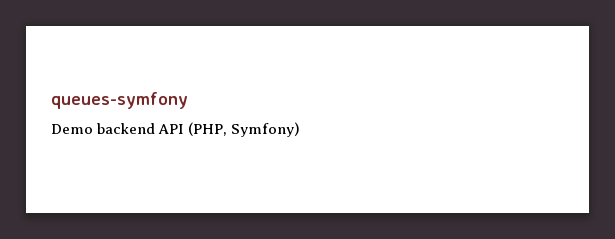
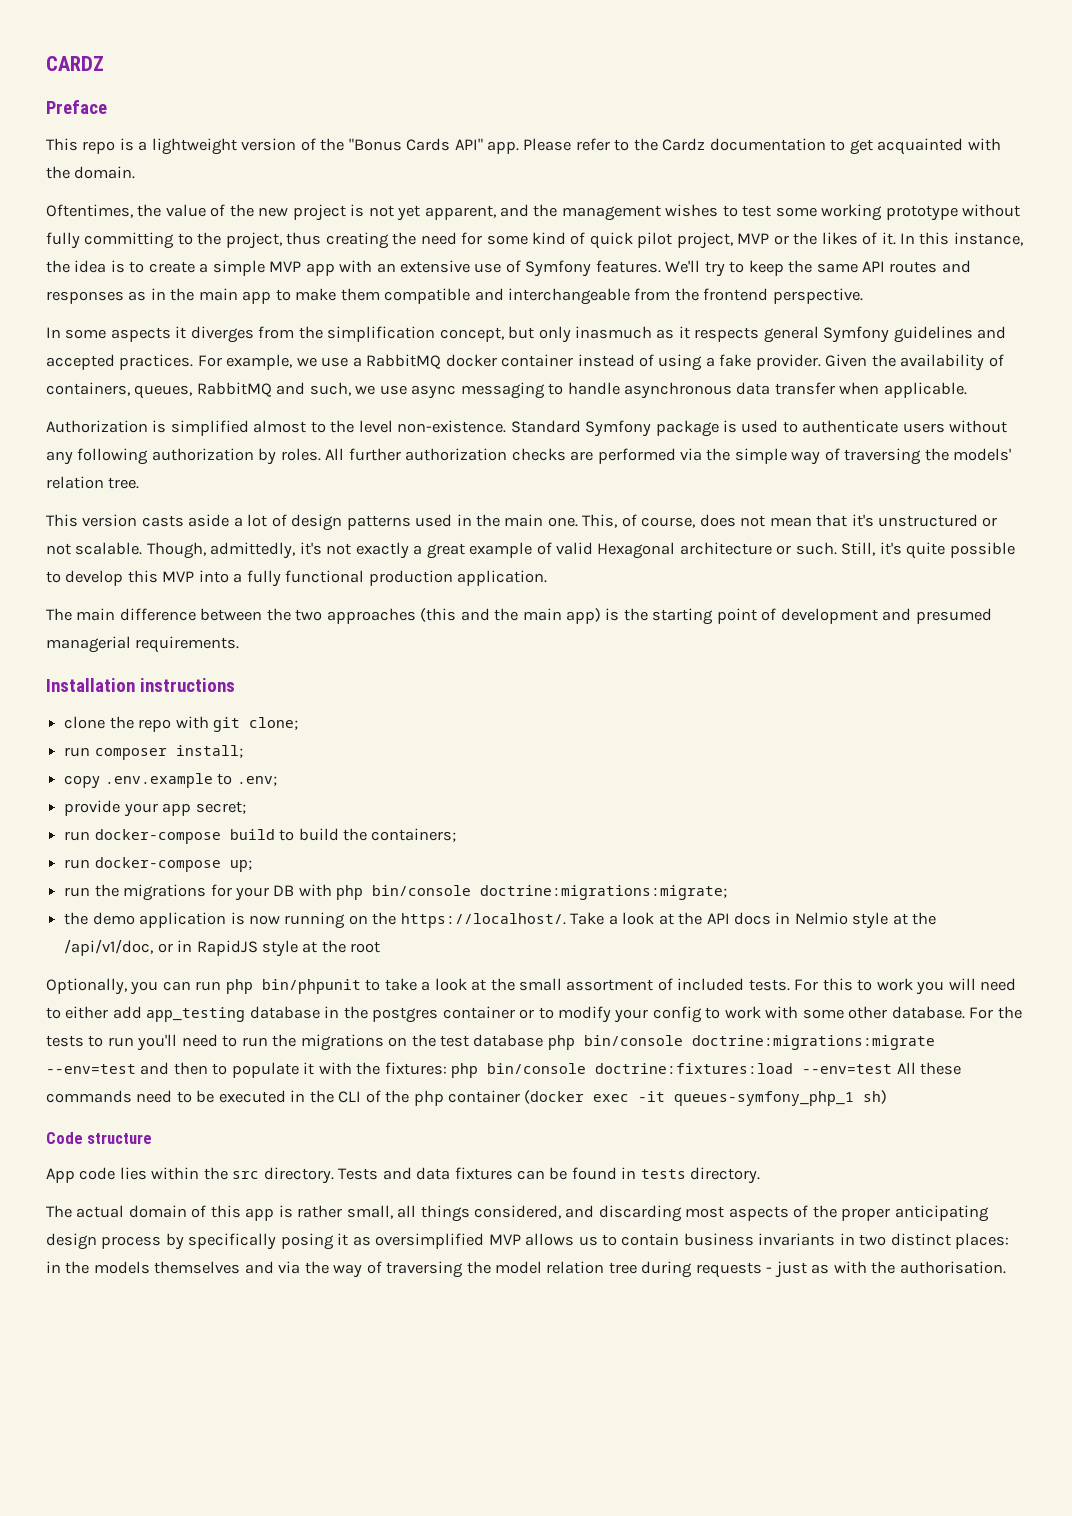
- queues-symfony
- Demo backend API (PHP, Symfony)
+ CARDZ
+ Preface
+ This repo is a lightweight version of the "Bonus Cards API" app. Please refer to the Cardz documentation to get acquainted with the domain.
+ Oftentimes, the value of the new project is not yet apparent, and the management wishes to test some working prototype without fully committing to the project, thus creating the need for some kind of quick pilot project, MVP or the likes of it. In this instance, the idea is to create a simple MVP app with an extensive use of Symfony features. We'll try to keep the same API routes and responses as in the main app to make them compatible and interchangeable from the frontend perspective.
+ In some aspects it diverges from the simplification concept, but only inasmuch as it respects general Symfony guidelines and accepted practices. For example, we use a RabbitMQ docker container instead of using a fake provider. Given the availability of containers, queues, RabbitMQ and such, we use async messaging to handle asynchronous data transfer when applicable.
+ Authorization is simplified almost to the level non-existence. Standard Symfony package is used to authenticate users without any following authorization by roles. All further authorization checks are performed via the simple way of traversing the models' relation tree.
+ This version casts aside a lot of design patterns used in the main one. This, of course, does not mean that it's unstructured or not scalable. Though, admittedly, it's not exactly a great example of valid Hexagonal architecture or such. Still, it's quite possible to develop this MVP into a fully functional production application.
+ The main difference between the two approaches (this and the main app) is the starting point of development and presumed managerial requirements.
+ Installation instructions
+ clone the repo with git clone;
+ run composer install;
+ copy .env.example to .env;
+ provide your app secret;
+ run docker-compose build to build the containers;
+ run docker-compose up;
+ run the migrations for your DB with php bin/console doctrine:migrations:migrate;
+ the demo application is now running on the https://localhost/. Take a look at the API docs in Nelmio style at the /api/v1/doc, or in RapidJS style at the root
+ Optionally, you can run php bin/phpunit to take a look at the small assortment of included tests. For this to work you will need to either add app_testing database in the postgres container or to modify your config to work with some other database. For the tests to run you'll need to run the migrations on the test database php bin/console doctrine:migrations:migrate --env=test and then to populate it with the fixtures: php bin/console doctrine:fixtures:load --env=test All these commands need to be executed in the CLI of the php container (docker exec -it queues-symfony_php_1 sh)
+ Code structure
+ App code lies within the src directory. Tests and data fixtures can be found in tests directory.
+ The actual domain of this app is rather small, all things considered, and discarding most aspects of the proper anticipating design process by specifically posing it as oversimplified MVP allows us to contain business invariants in two distinct places: in the models themselves and via the way of traversing the model relation tree during requests - just as with the authorisation.

